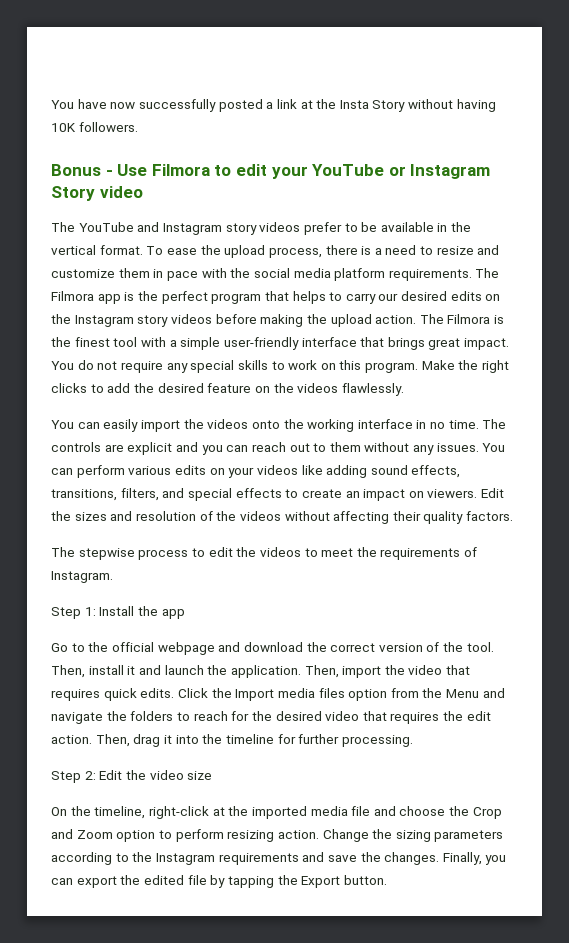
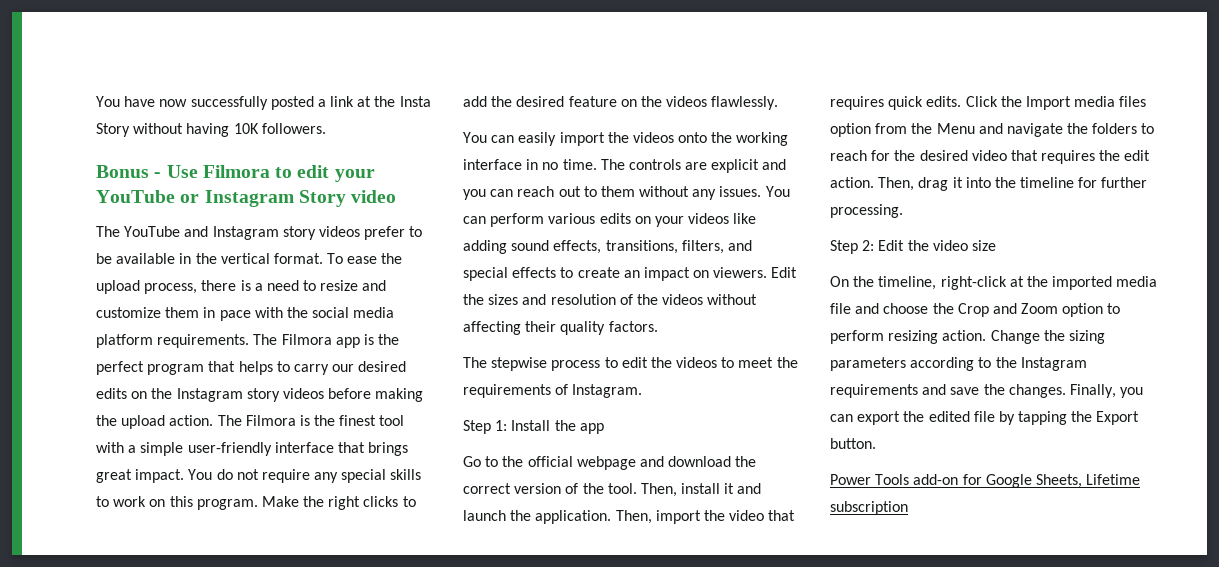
+ Power Tools add-on for Google Sheets, Lifetime subscription

